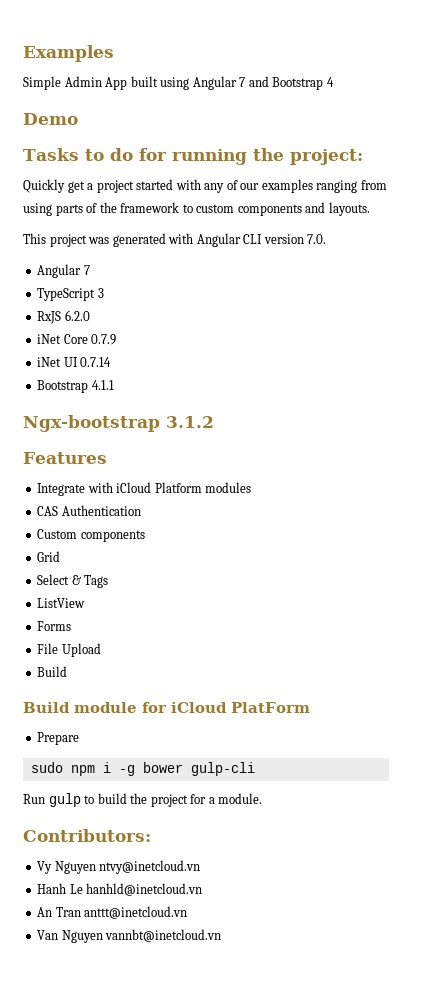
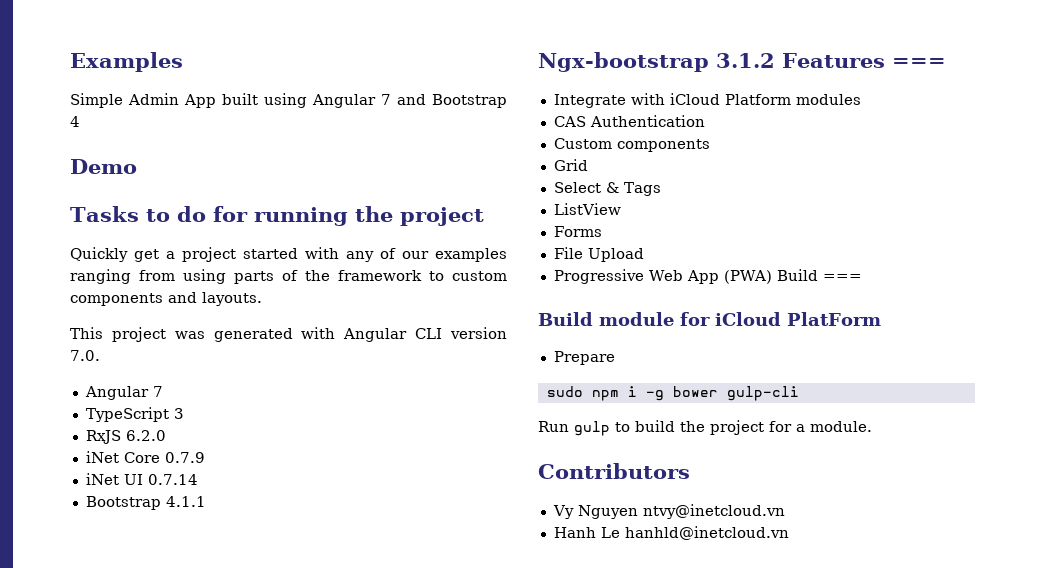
- Tasks to do for running the project:
+ Tasks to do for running the project
- Ngx-bootstrap 3.1.2
- Features
+ Ngx-bootstrap 3.1.2 Features ===
  File Upload
- Build
+ Progressive Web App (PWA) Build ===
- Contributors:
+ Contributors
- An Tran anttt@inetcloud.vn
- Van Nguyen vannbt@inetcloud.vn

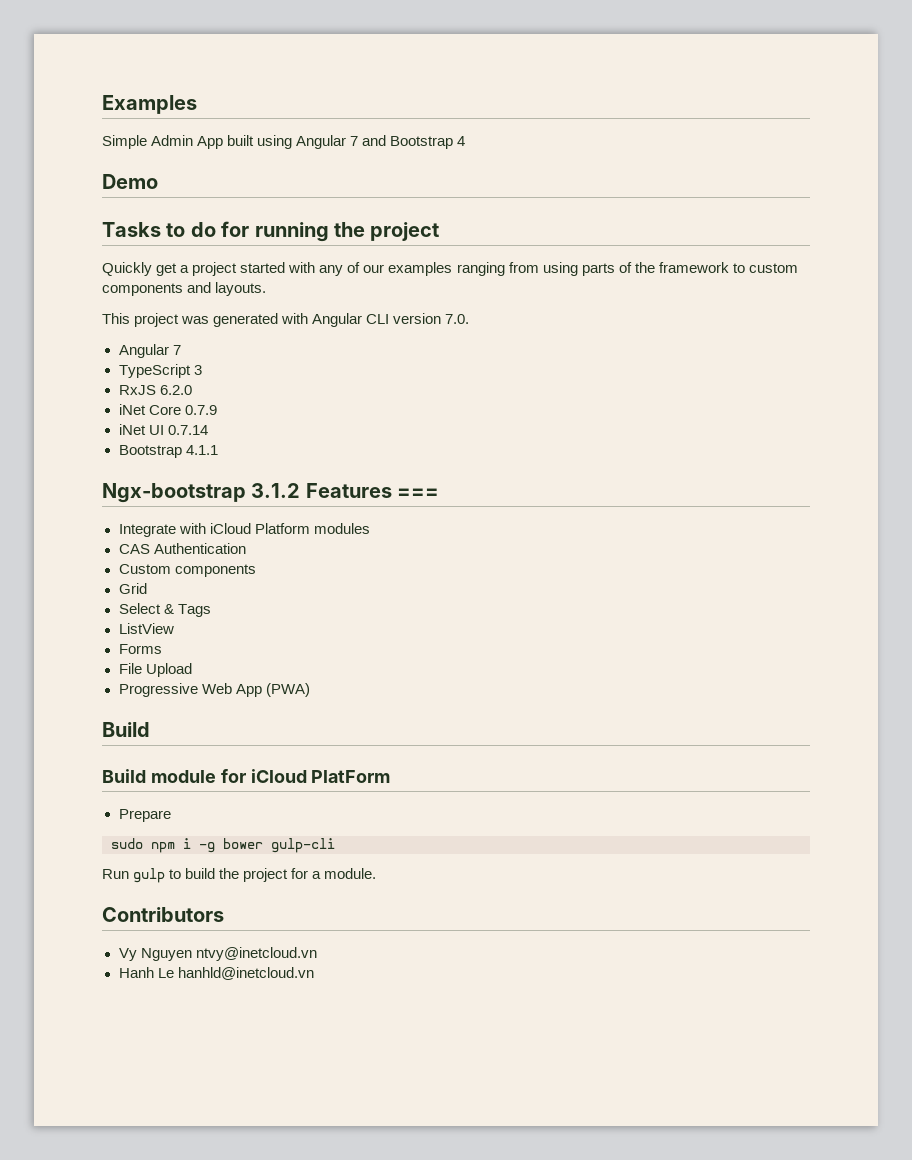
- Progressive Web App (PWA) Build ===
+ Progressive Web App (PWA)
+ Build

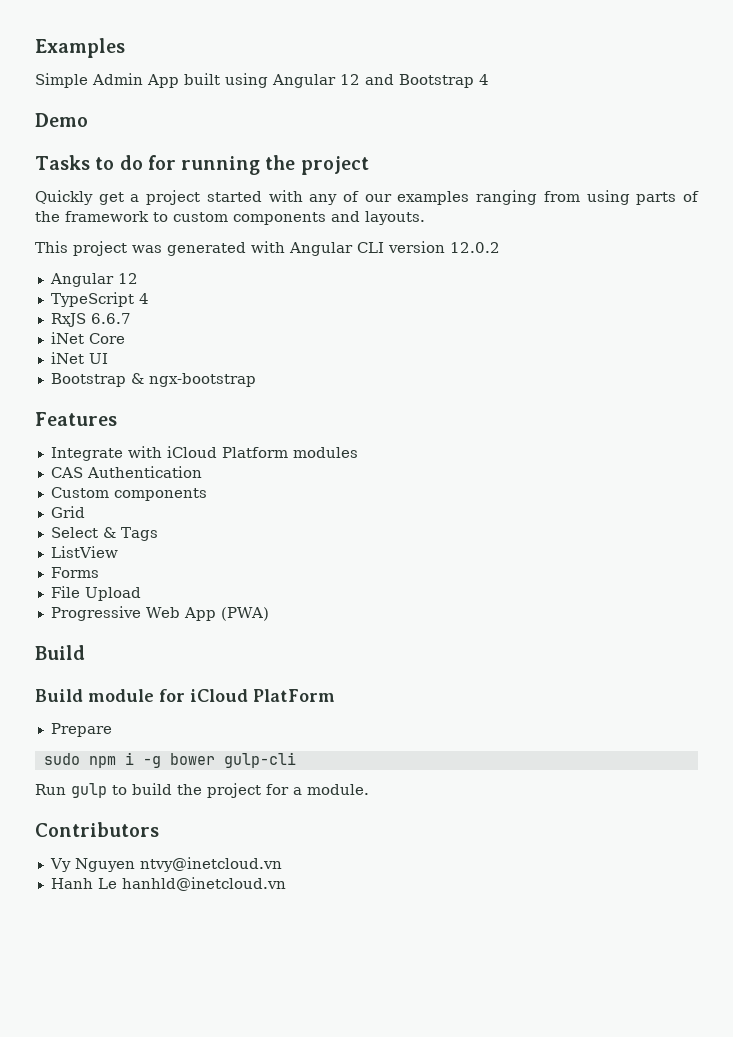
- Simple Admin App built using Angular 7 and Bootstrap 4
+ Simple Admin App built using Angular 12 and Bootstrap 4
- This project was generated with Angular CLI version 7.0.
- Angular 7
+ This project was generated with Angular CLI version 12.0.2
+ Angular 12
- TypeScript 3
+ TypeScript 4
- RxJS 6.2.0
+ RxJS 6.6.7
- iNet Core 0.7.9
+ iNet Core
- iNet UI 0.7.14
- Bootstrap 4.1.1
- Ngx-bootstrap 3.1.2 Features ===
+ iNet UI
+ Bootstrap & ngx-bootstrap
+ Features

